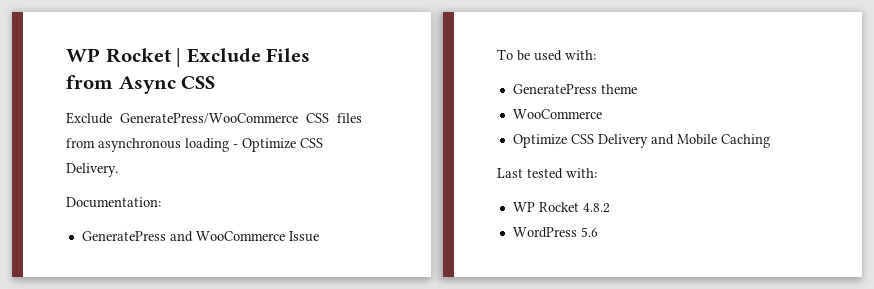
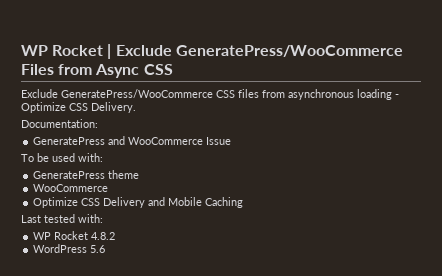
- WP Rocket | Exclude Files from Async CSS
+ WP Rocket | Exclude GeneratePress/WooCommerce Files from Async CSS

